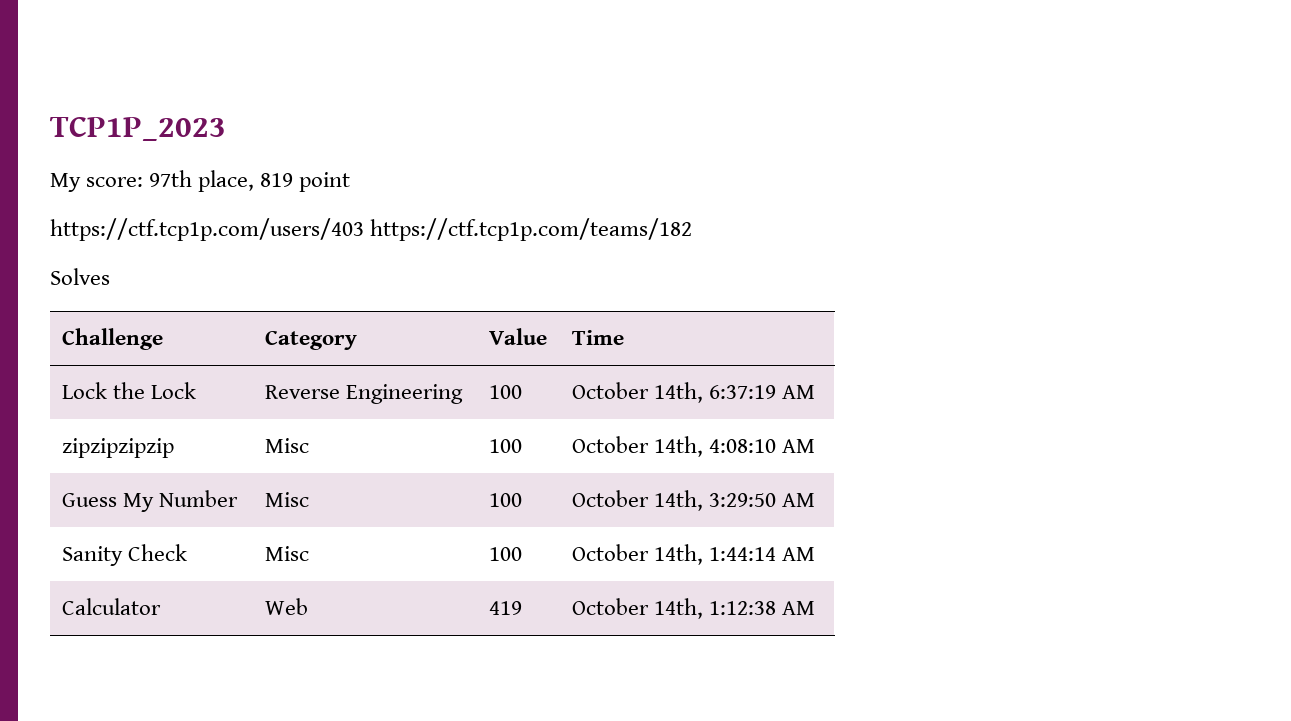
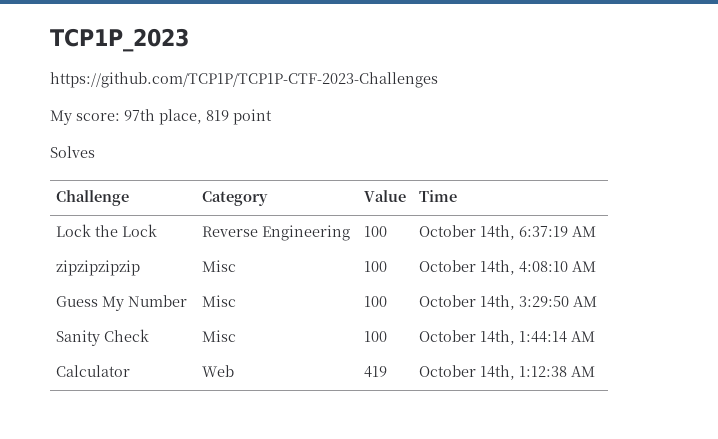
+ https://github.com/TCP1P/TCP1P-CTF-2023-Challenges
- https://ctf.tcp1p.com/users/403 https://ctf.tcp1p.com/teams/182

